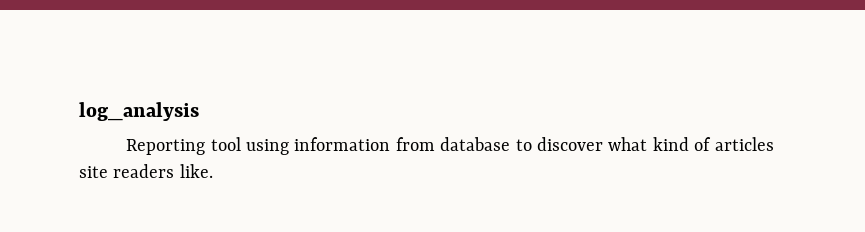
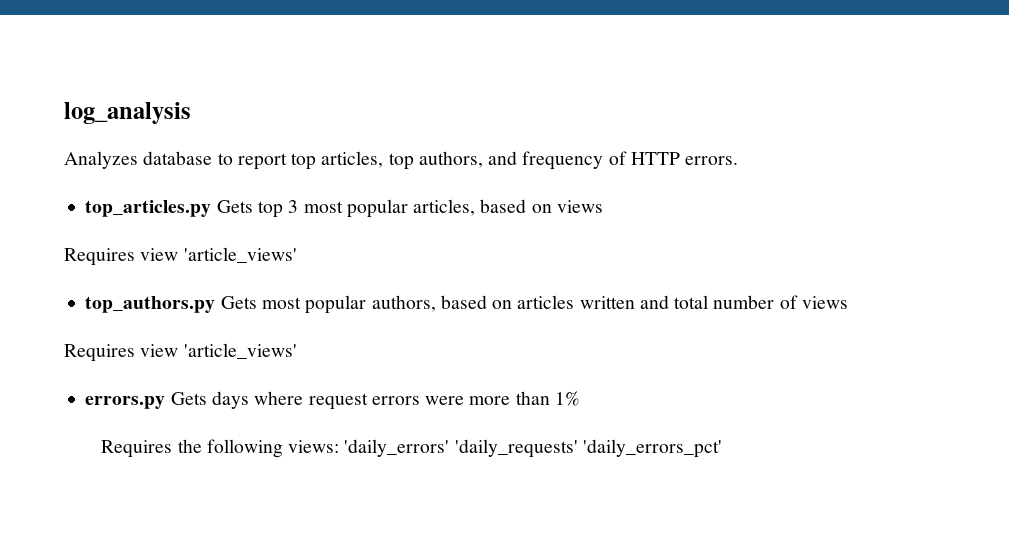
- Reporting tool using information from database to discover what kind of articles site readers like.
+ Analyzes database to report top articles, top authors, and frequency of HTTP errors.
+ top_articles.py Gets top 3 most popular articles, based on views
+ Requires view 'article_views'
+ top_authors.py Gets most popular authors, based on articles written and total number of views
+ Requires view 'article_views'
+ errors.py Gets days where request errors were more than 1%
+ Requires the following views: 'daily_errors' 'daily_requests' 'daily_errors_pct'

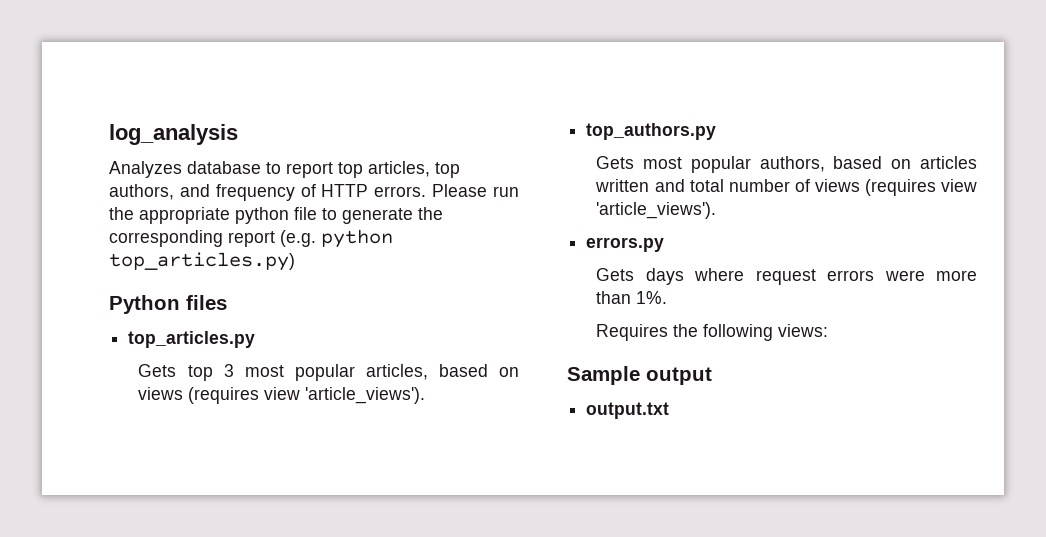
+ Please run the appropriate python file to generate the corresponding report (e.g. python top_articles.py)
+ Python files
- top_articles.py Gets top 3 most popular articles, based on views
- Requires view 'article_views'
+ top_articles.py
+ Gets top 3 most popular articles, based on views (requires view 'article_views').
- top_authors.py Gets most popular authors, based on articles written and total number of views
- Requires view 'article_views'
+ top_authors.py
+ Gets most popular authors, based on articles written and total number of views (requires view 'article_views').
- errors.py Gets days where request errors were more than 1%
+ errors.py
+ Gets days where request errors were more than 1%.
- Requires the following views: 'daily_errors' 'daily_requests' 'daily_errors_pct'
+ Requires the following views:
+ Sample output
+ output.txt

